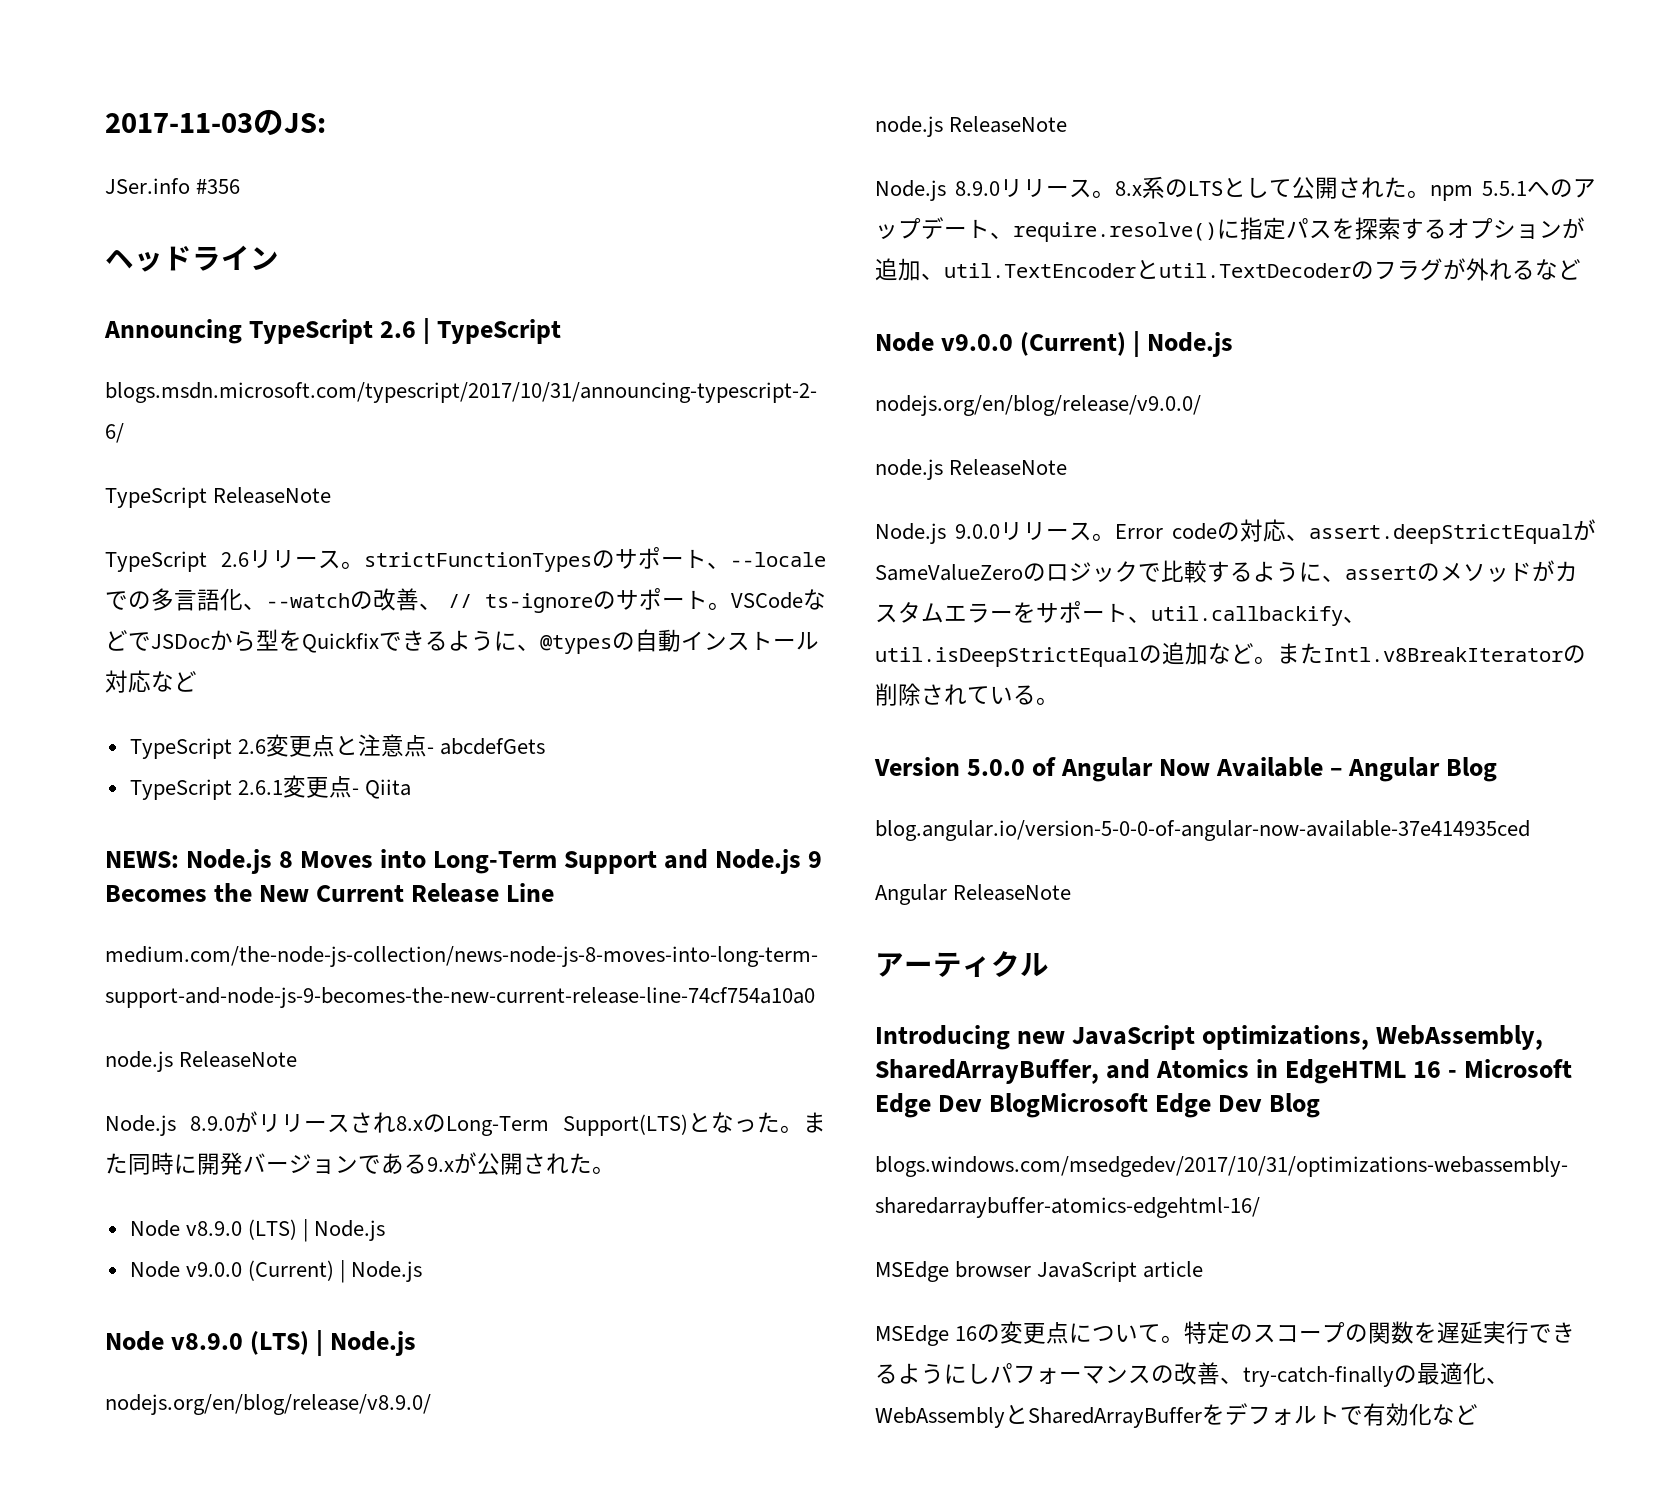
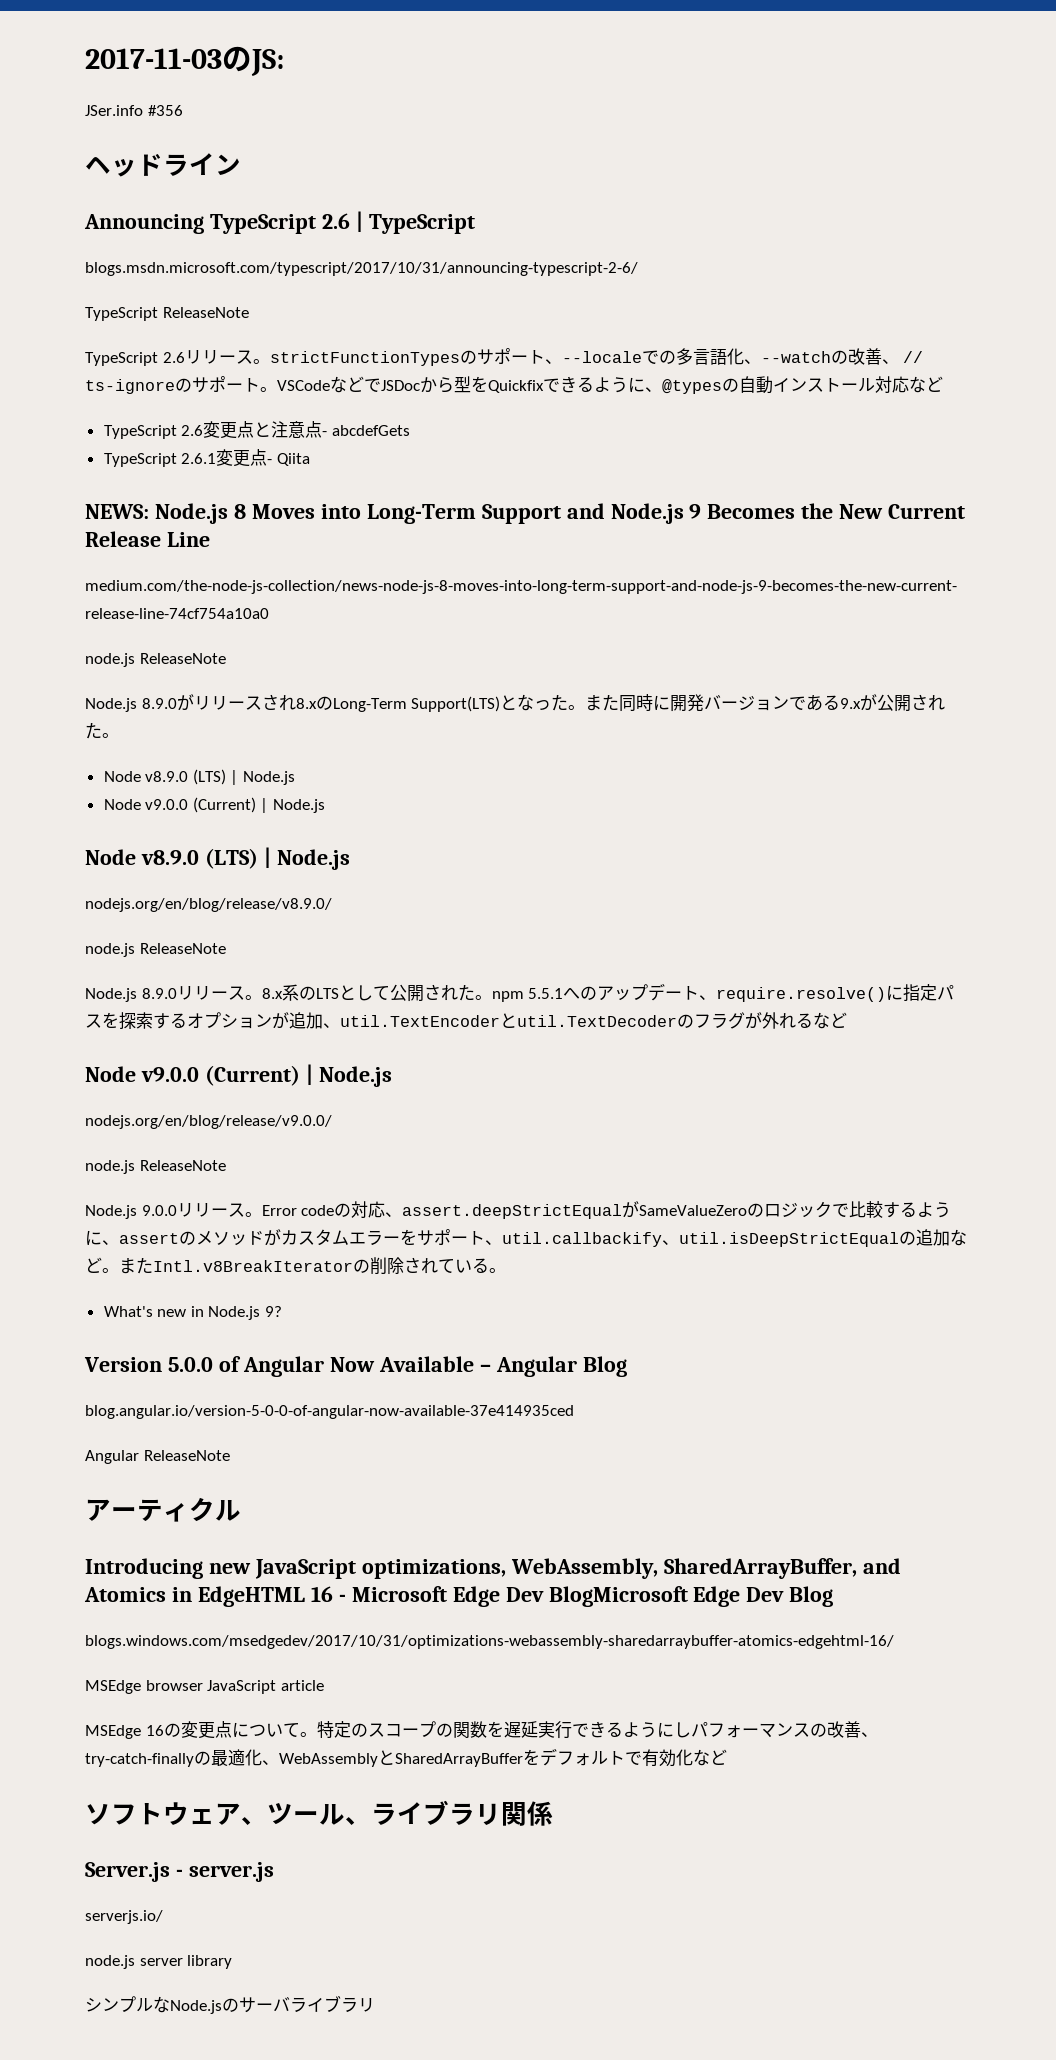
+ What's new in Node.js 9?
+ ソフトウェア、ツール、ライブラリ関係
+ Server.js - server.js
+ serverjs.io/
+ node.js server library
+ シンプルなNode.jsのサーバライブラリ

